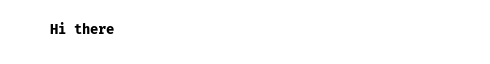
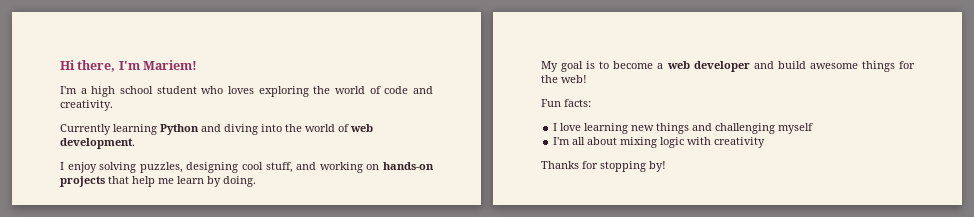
- Hi there
+ Hi there, I'm Mariem!
+ I'm a high school student who loves exploring the world of code and creativity.
+ Currently learning Python and diving into the world of web development.
+ I enjoy solving puzzles, designing cool stuff, and working on hands-on projects that help me learn by doing.
+ My goal is to become a web developer and build awesome things for the web!
+ Fun facts:
+ I love learning new things and challenging myself
+ I'm all about mixing logic with creativity
+ Thanks for stopping by!

